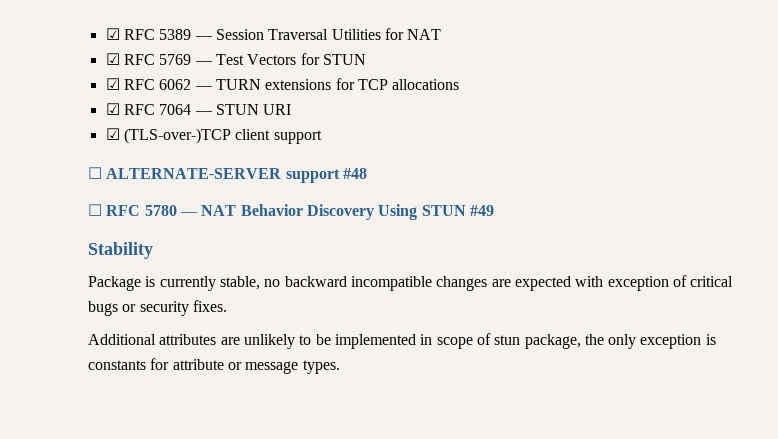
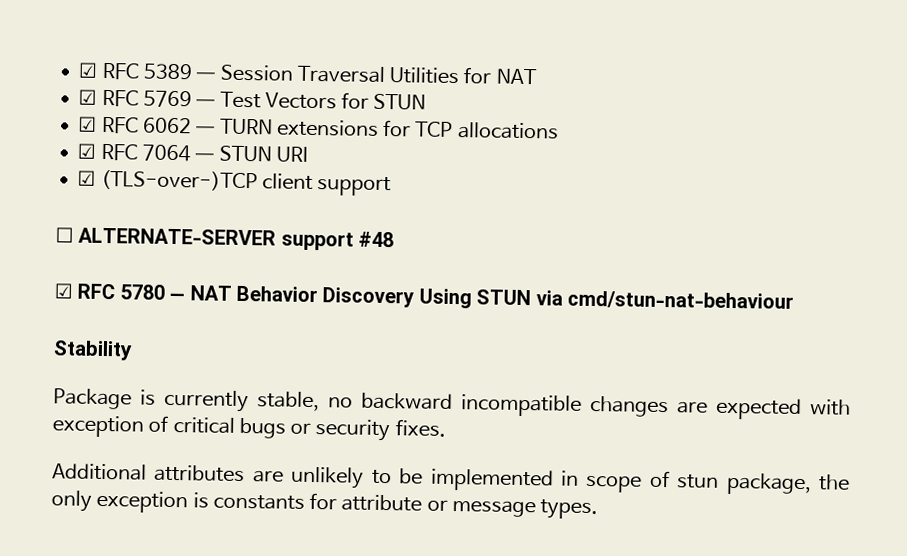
- ☐ RFC 5780 — NAT Behavior Discovery Using STUN #49
+ ☑ RFC 5780 — NAT Behavior Discovery Using STUN via cmd/stun-nat-behaviour

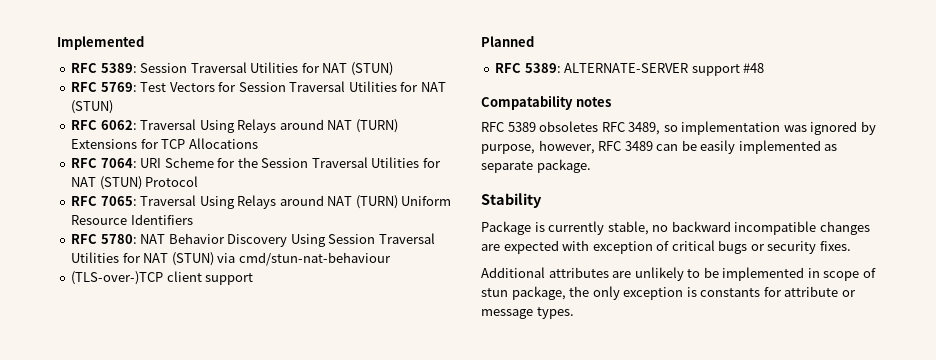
- ☑ RFC 5389 — Session Traversal Utilities for NAT
- ☑ RFC 5769 — Test Vectors for STUN
- ☑ RFC 6062 — TURN extensions for TCP allocations
- ☑ RFC 7064 — STUN URI
- ☑ (TLS-over-)TCP client support
+ Implemented
+ RFC 5389: Session Traversal Utilities for NAT (STUN)
+ RFC 5769: Test Vectors for Session Traversal Utilities for NAT (STUN)
+ RFC 6062: Traversal Using Relays around NAT (TURN) Extensions for TCP Allocations
+ RFC 7064: URI Scheme for the Session Traversal Utilities for NAT (STUN) Protocol
+ RFC 7065: Traversal Using Relays around NAT (TURN) Uniform Resource Identifiers
+ RFC 5780: NAT Behavior Discovery Using Session Traversal Utilities for NAT (STUN) via cmd/stun-nat-behaviour
+ (TLS-over-)TCP client support
- ☐ ALTERNATE-SERVER support #48
+ Planned
+ RFC 5389: ALTERNATE-SERVER support #48
- ☑ RFC 5780 — NAT Behavior Discovery Using STUN via cmd/stun-nat-behaviour
+ Compatability notes
+ RFC 5389 obsoletes RFC 3489, so implementation was ignored by purpose, however, RFC 3489 can be easily implemented as separate package.

